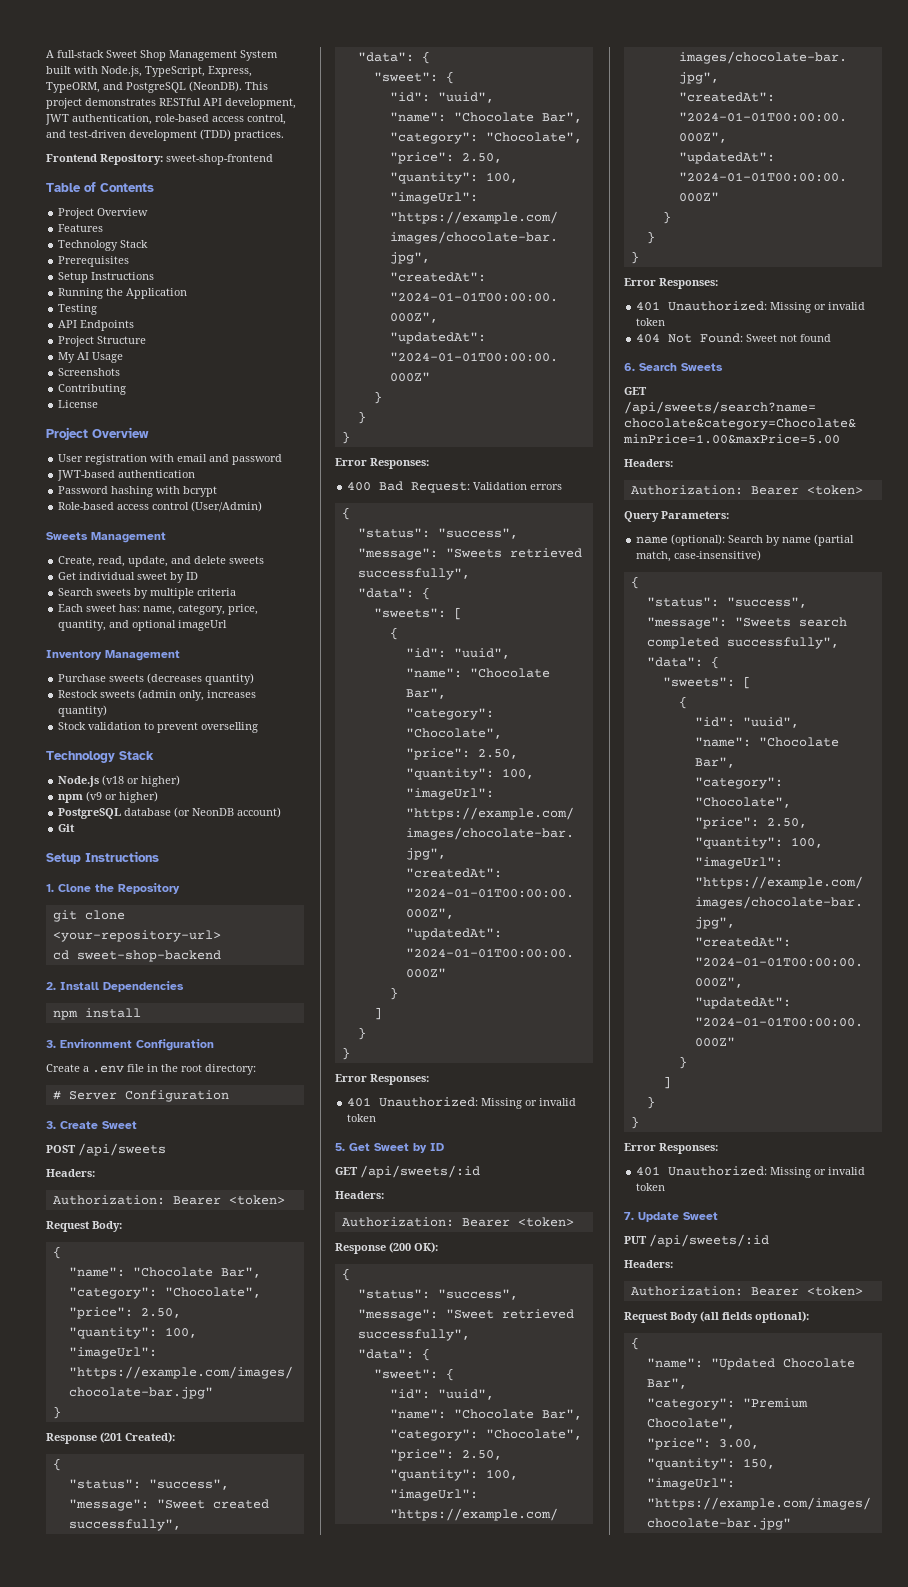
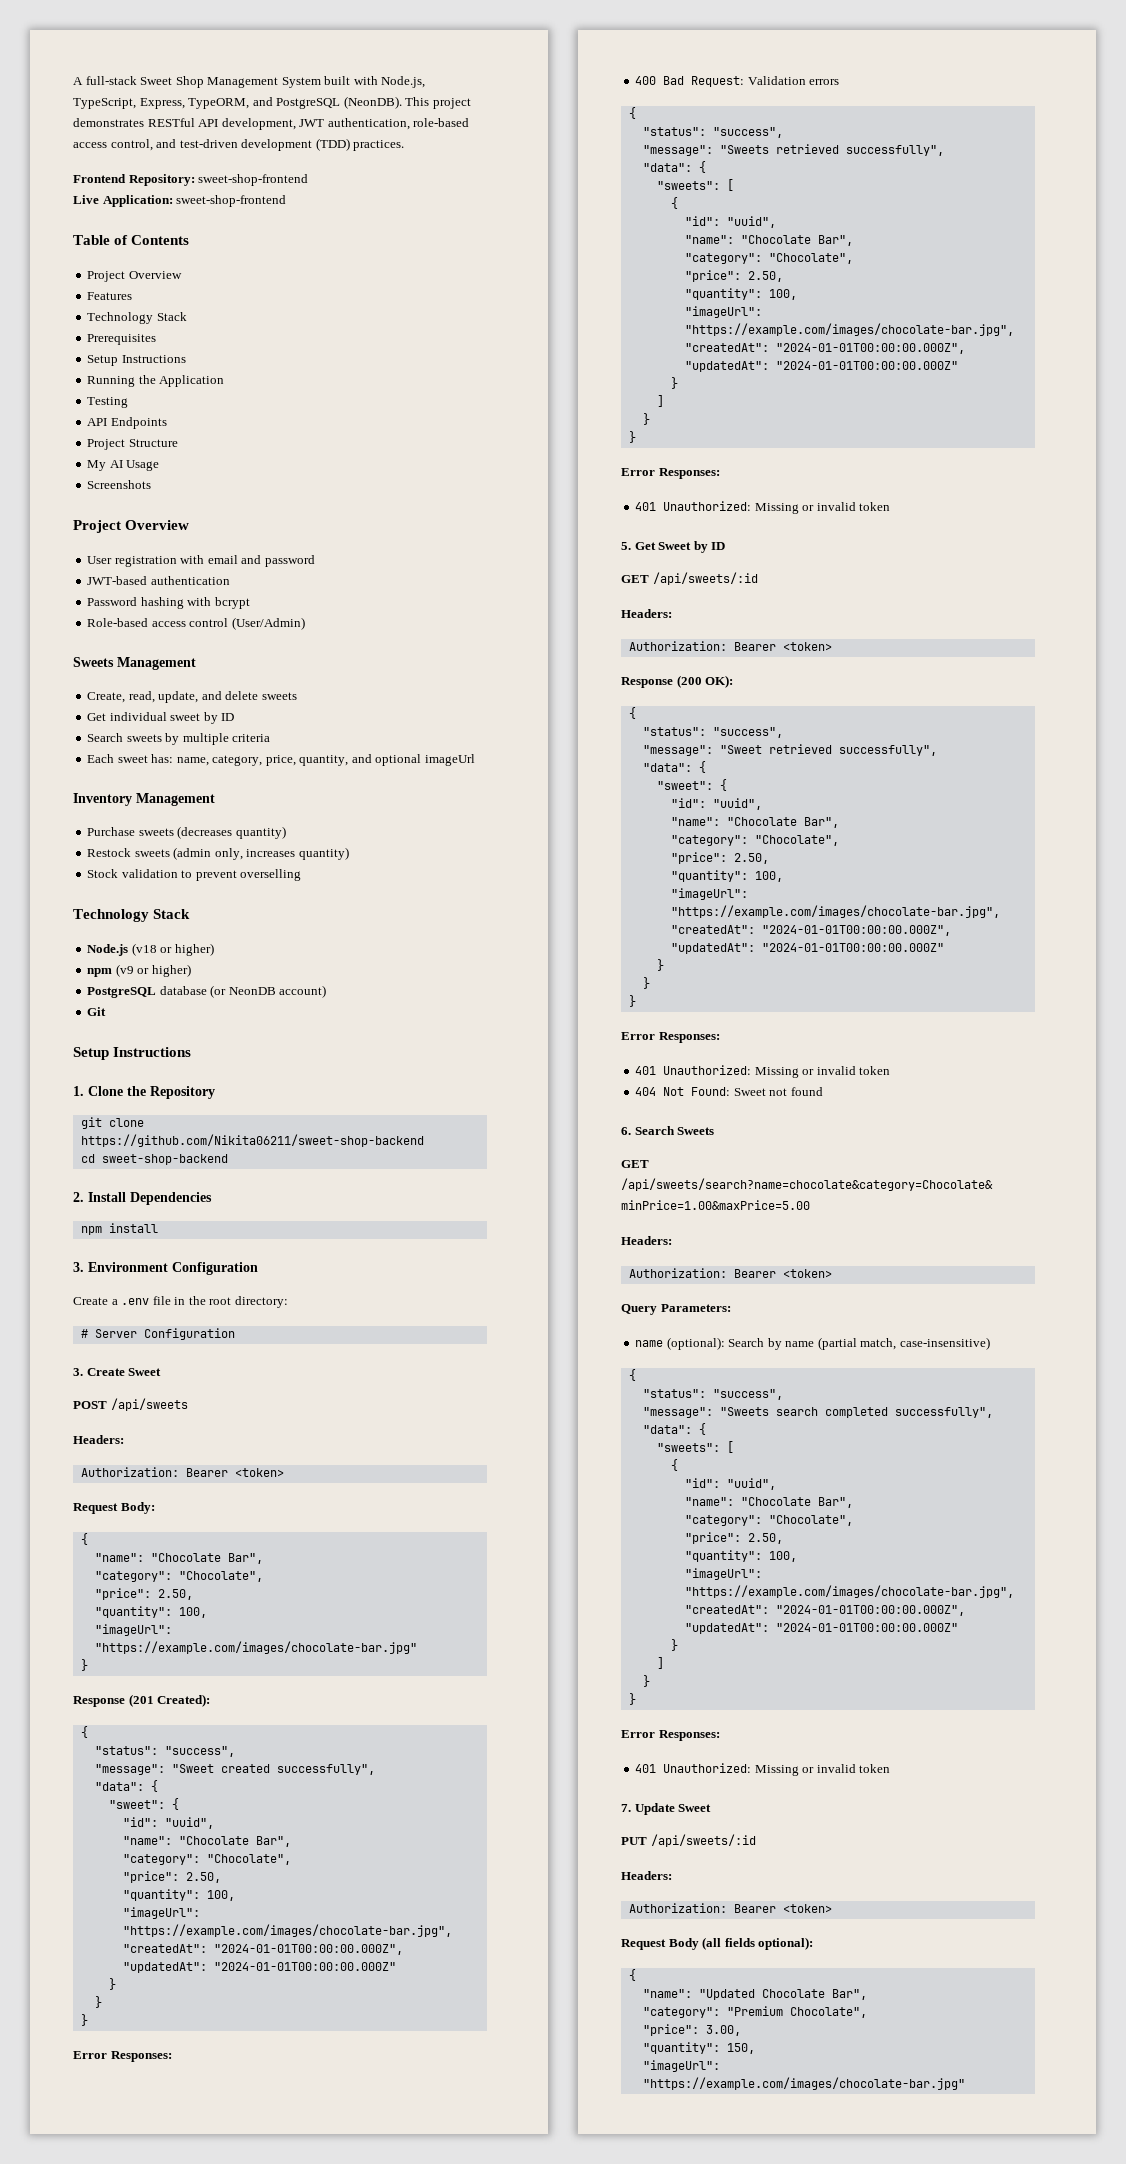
+ Live Application: sweet-shop-frontend
- Contributing
- License
- git clone <your-repository-url>
+ git clone https://github.com/Nikita06211/sweet-shop-backend

